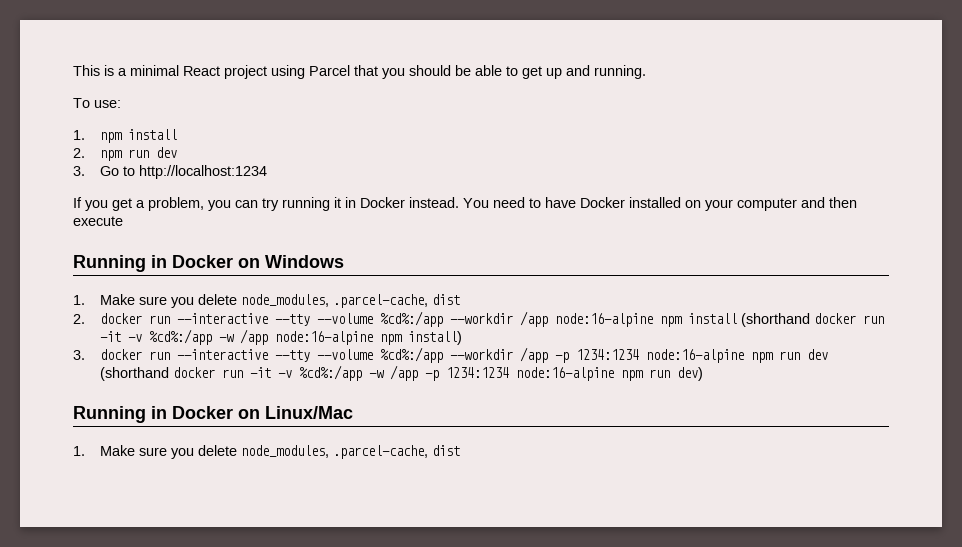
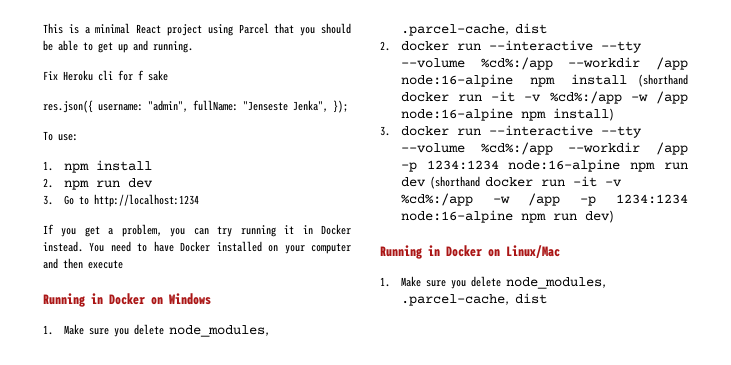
+ Fix Heroku cli for f sake
+ res.json({ username: "admin", fullName: "Jenseste Jenka", });

